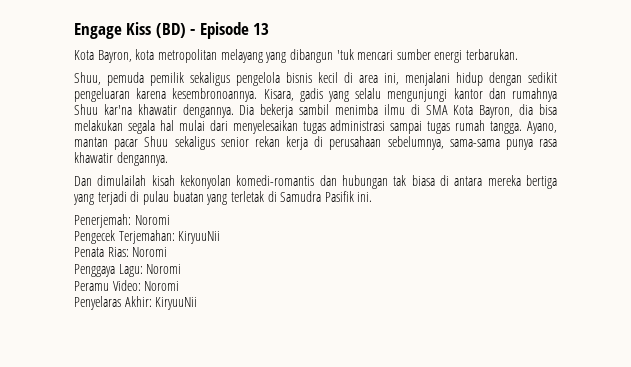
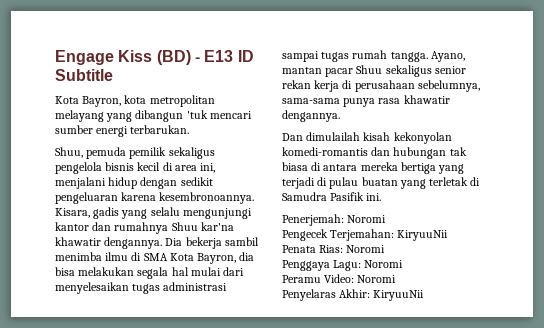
- Engage Kiss (BD) - Episode 13
+ Engage Kiss (BD) - E13 ID Subtitle

